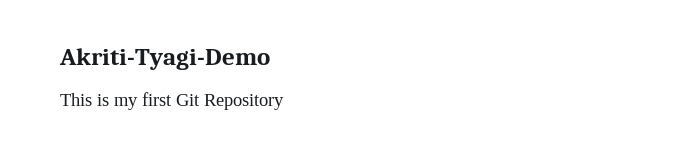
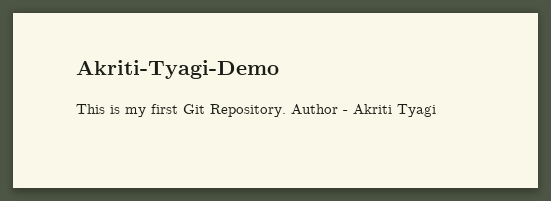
- This is my first Git Repository
+ This is my first Git Repository. Author - Akriti Tyagi

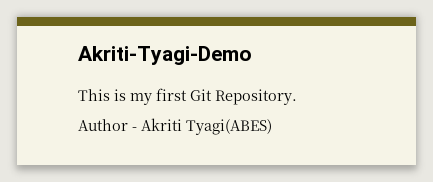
- This is my first Git Repository. Author - Akriti Tyagi
+ This is my first Git Repository.
+ Author - Akriti Tyagi(ABES)

